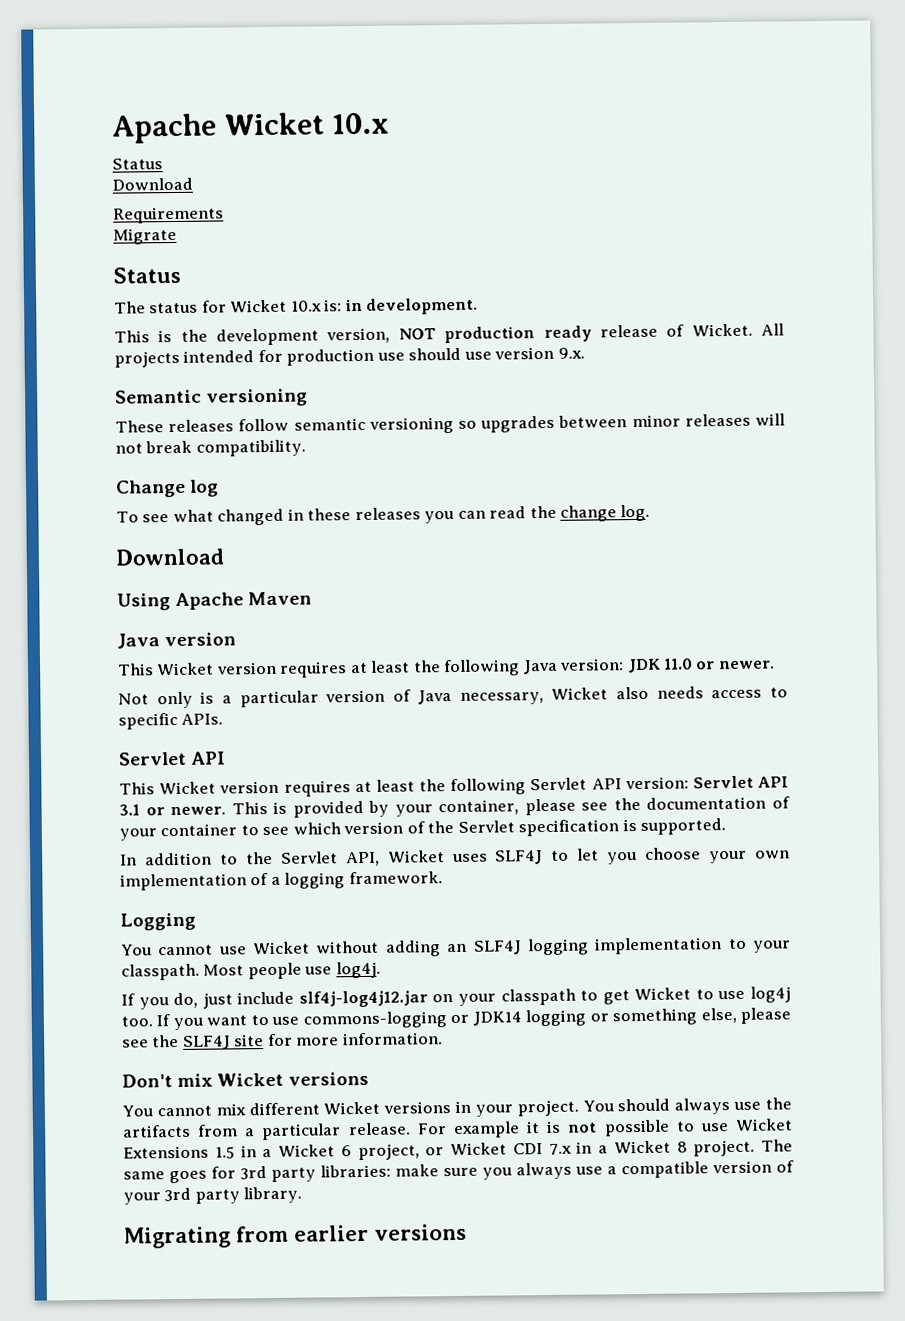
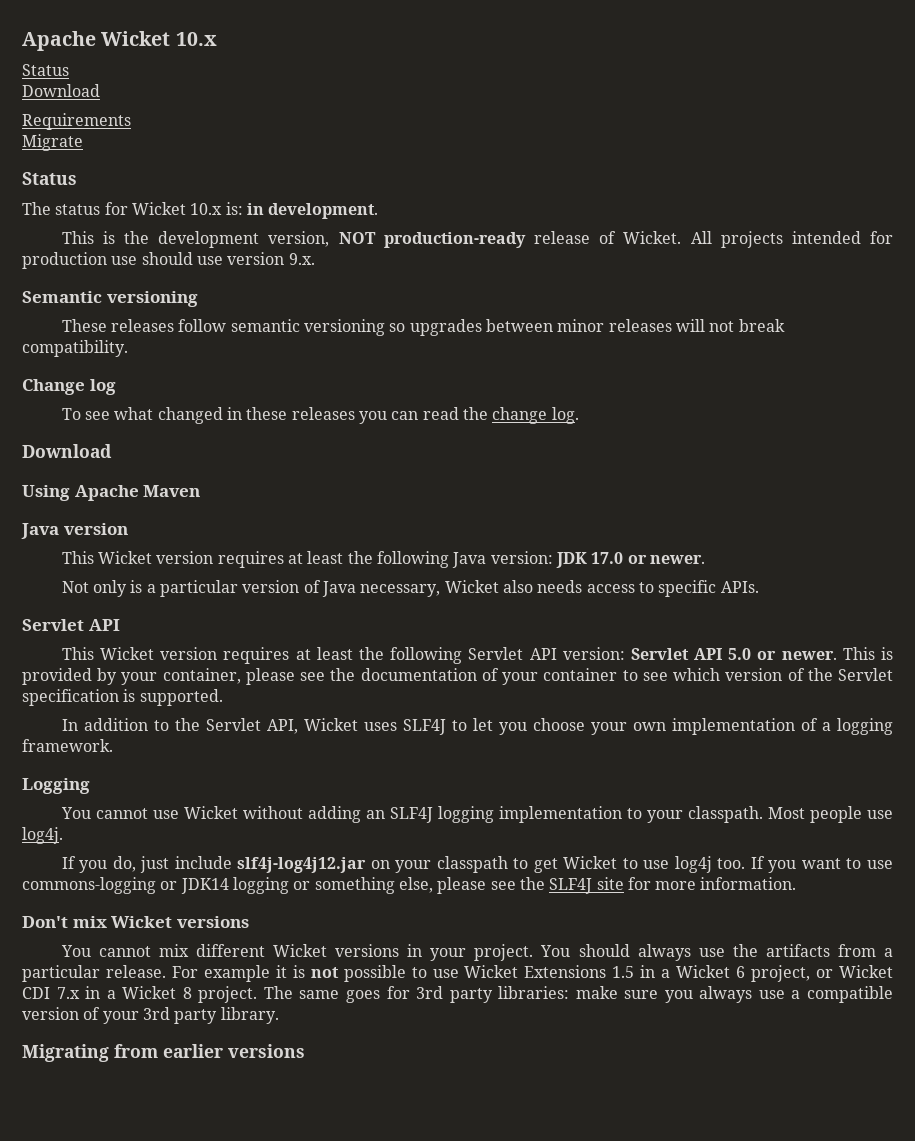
- This is the development version, NOT production ready release of Wicket.
+ This is the development version, NOT production-ready release of Wicket.
- This Wicket version requires at least the following Java version: JDK 11.0 or newer.
+ This Wicket version requires at least the following Java version: JDK 17.0 or newer.
- This Wicket version requires at least the following Servlet API version: Servlet API 3.1 or newer.
+ This Wicket version requires at least the following Servlet API version: Servlet API 5.0 or newer.

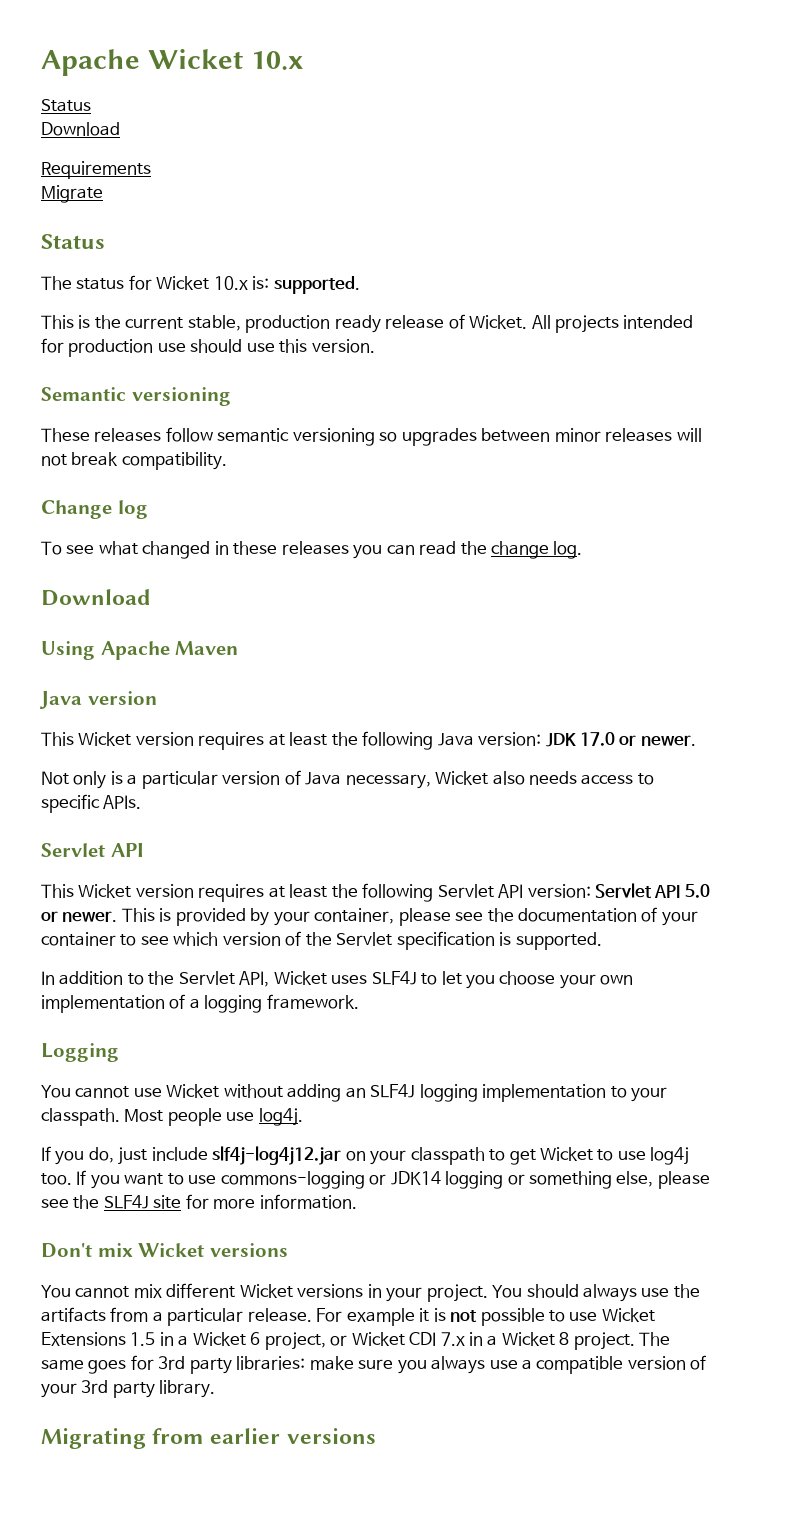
- The status for Wicket 10.x is: in development.
+ The status for Wicket 10.x is: supported.
- This is the development version, NOT production-ready release of Wicket.
+ This is the current stable, production ready release of Wicket.
- All projects intended for production use should use version 9.x.
+ All projects intended for production use should use this version.

